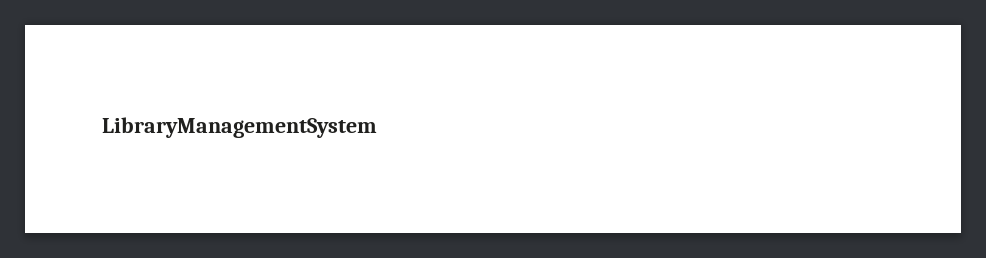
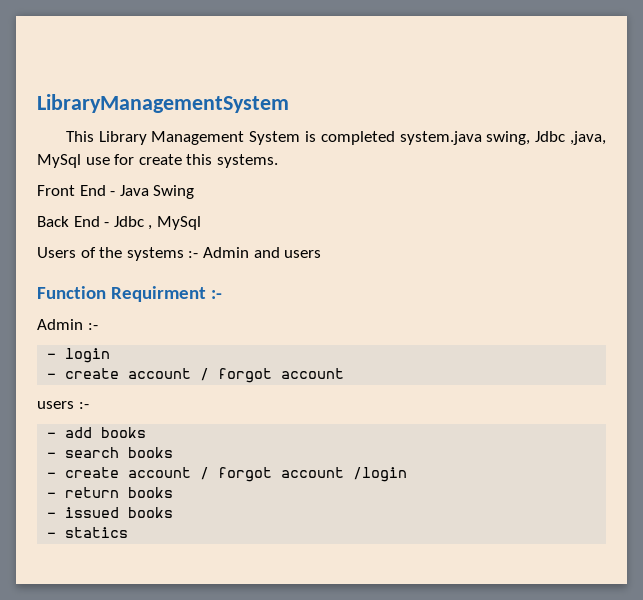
+ This Library Management System is completed system.java swing, Jdbc ,java, MySql use for create this systems.
+ Front End - Java Swing
+ Back End - Jdbc , MySql
+ Users of the systems :- Admin and users
+ Function Requirment :-
+ Admin :-
+ - login
+ - create account / forgot account
+ users :-
+ - add books
+ - search books
+ - create account / forgot account /login
+ - return books
+ - issued books
+ - statics

